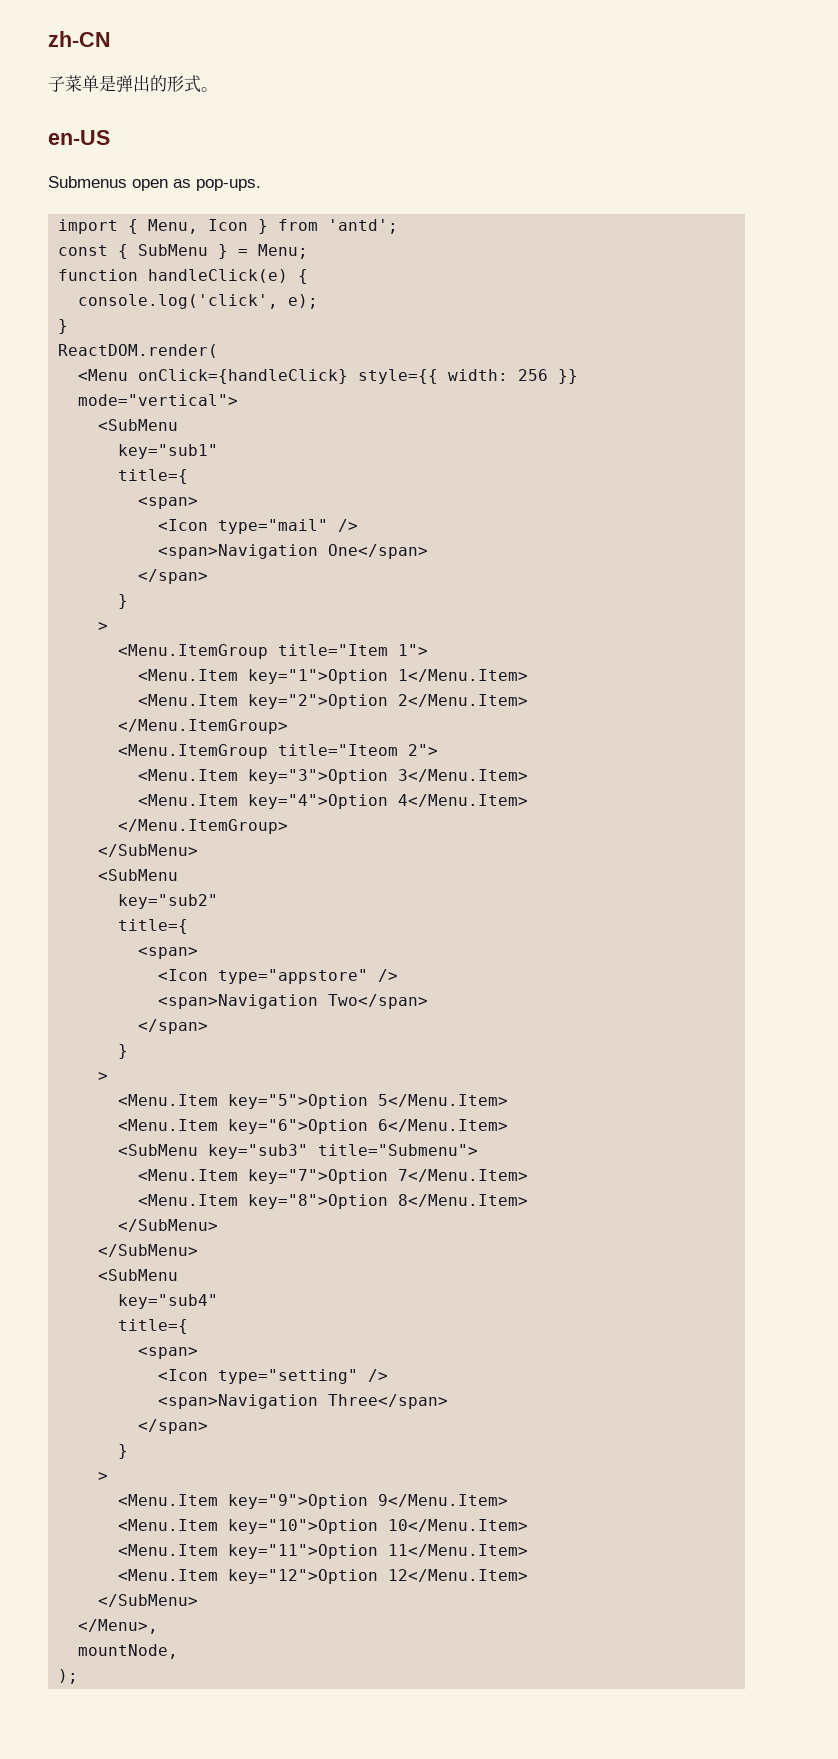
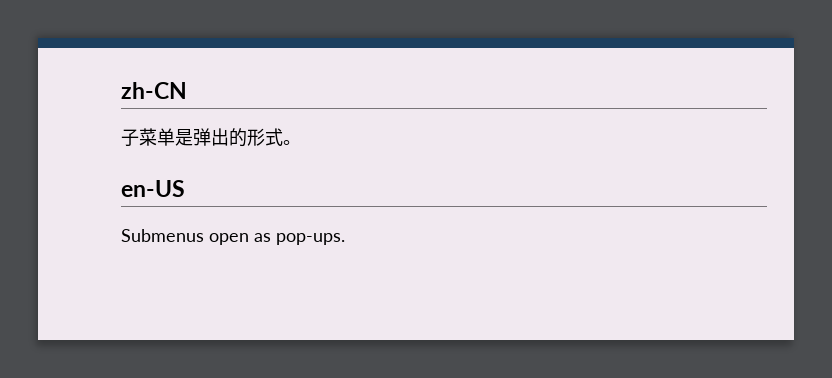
- import { Menu, Icon } from 'antd';
- const { SubMenu } = Menu;
- function handleClick(e) {
- console.log('click', e);
- }
- ReactDOM.render(
- <Menu onClick={handleClick} style={{ width: 256 }} mode="vertical">
- <SubMenu
- key="sub1"
- title={
- <span>
- <Icon type="mail" />
- <span>Navigation One</span>
- </span>
- }
- >
- <Menu.ItemGroup title="Item 1">
- <Menu.Item key="1">Option 1</Menu.Item>
- <Menu.Item key="2">Option 2</Menu.Item>
- </Menu.ItemGroup>
- <Menu.ItemGroup title="Iteom 2">
- <Menu.Item key="3">Option 3</Menu.Item>
- <Menu.Item key="4">Option 4</Menu.Item>
- </Menu.ItemGroup>
- </SubMenu>
- <SubMenu
- key="sub2"
- title={
- <span>
- <Icon type="appstore" />
- <span>Navigation Two</span>
- </span>
- }
- >
- <Menu.Item key="5">Option 5</Menu.Item>
- <Menu.Item key="6">Option 6</Menu.Item>
- <SubMenu key="sub3" title="Submenu">
- <Menu.Item key="7">Option 7</Menu.Item>
- <Menu.Item key="8">Option 8</Menu.Item>
- </SubMenu>
- </SubMenu>
- <SubMenu
- key="sub4"
- title={
- <span>
- <Icon type="setting" />
- <span>Navigation Three</span>
- </span>
- }
- >
- <Menu.Item key="9">Option 9</Menu.Item>
- <Menu.Item key="10">Option 10</Menu.Item>
- <Menu.Item key="11">Option 11</Menu.Item>
- <Menu.Item key="12">Option 12</Menu.Item>
- </SubMenu>
- </Menu>,
- mountNode,
- );

